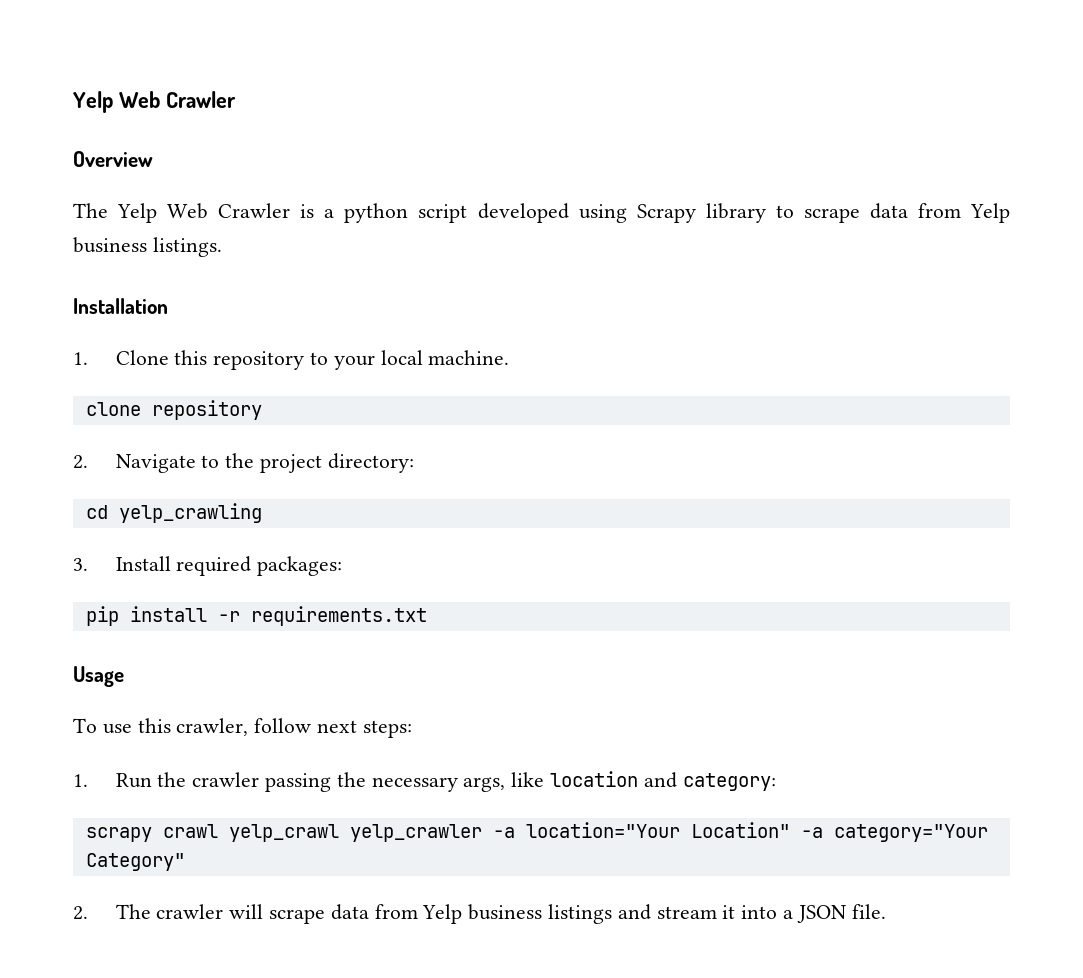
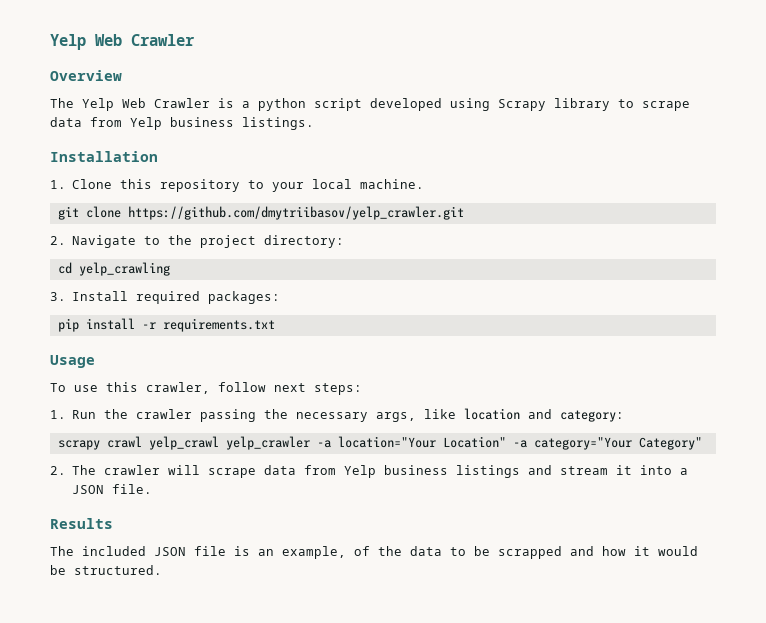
- clone repository
+ git clone https://github.com/dmytriibasov/yelp_crawler.git
+ Results
+ The included JSON file is an example, of the data to be scrapped and how it would be structured.

